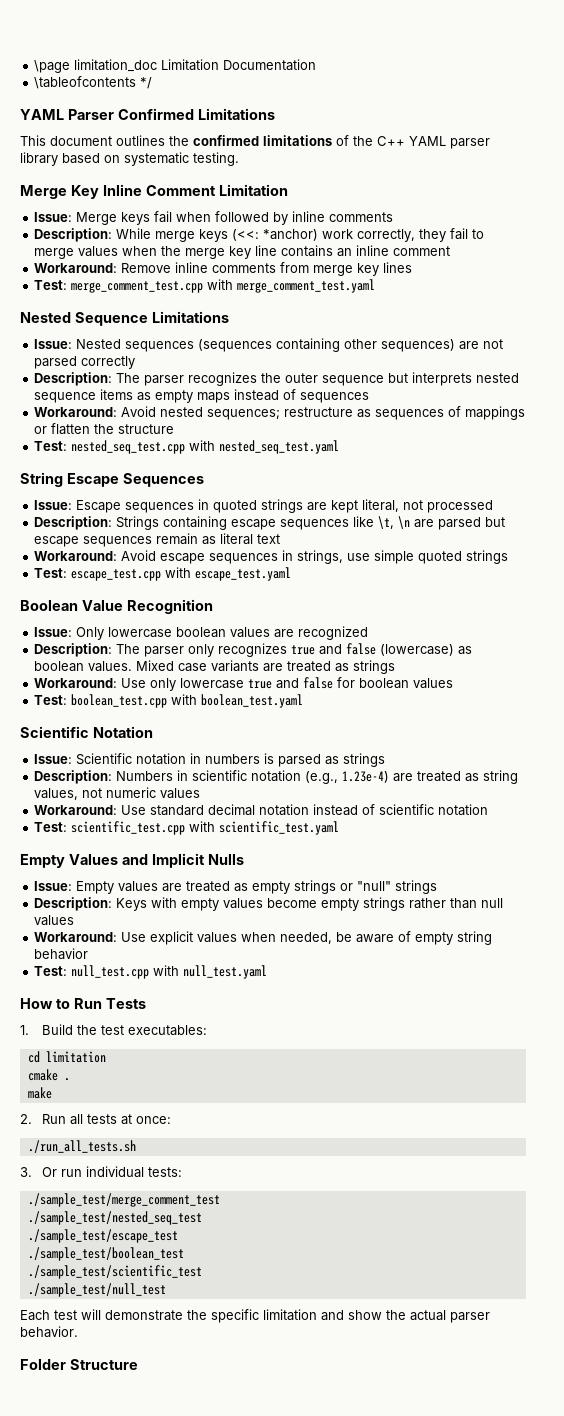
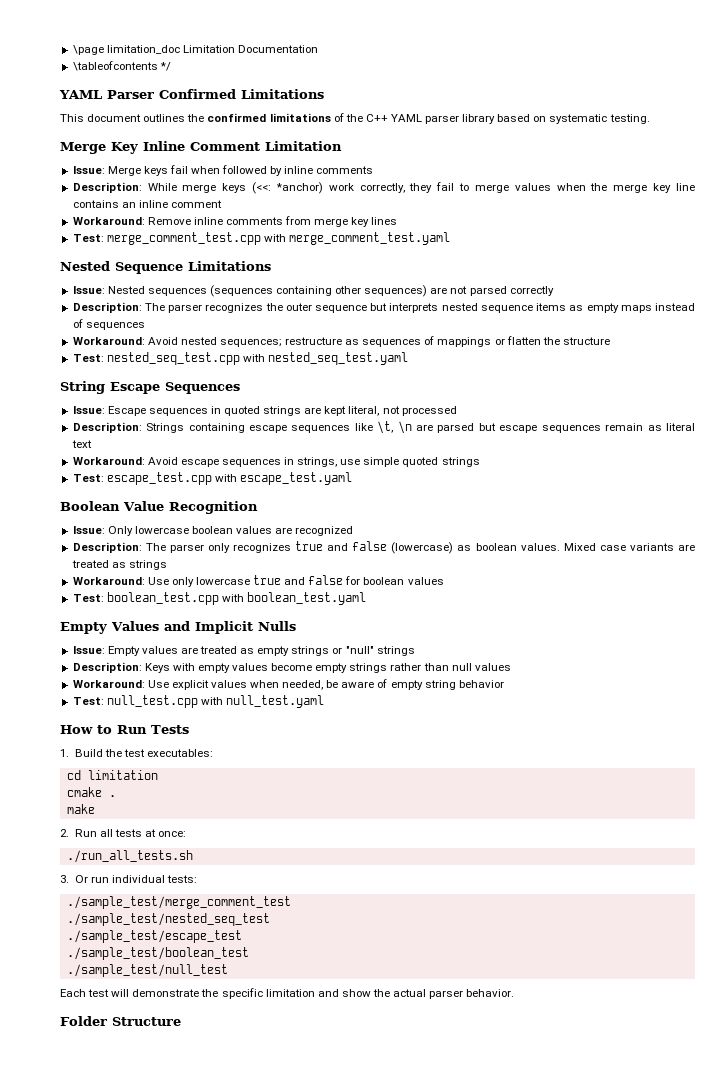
- Scientific Notation
- Issue: Scientific notation in numbers is parsed as strings
- Description: Numbers in scientific notation (e.g., 1.23e-4) are treated as string values, not numeric values
- Workaround: Use standard decimal notation instead of scientific notation
- Test: scientific_test.cpp with scientific_test.yaml
- ./sample_test/scientific_test

